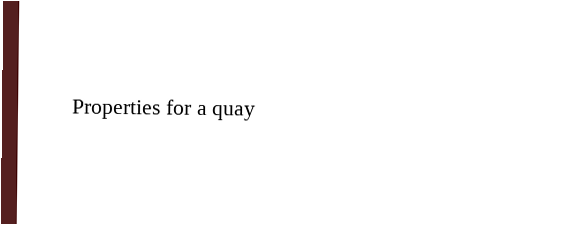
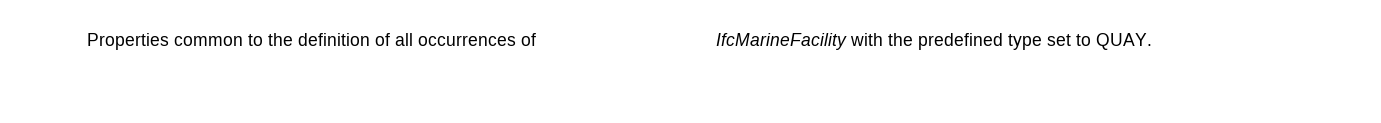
- Properties for a quay
+ Properties common to the definition of all occurrences of IfcMarineFacility with the predefined type set to QUAY.

